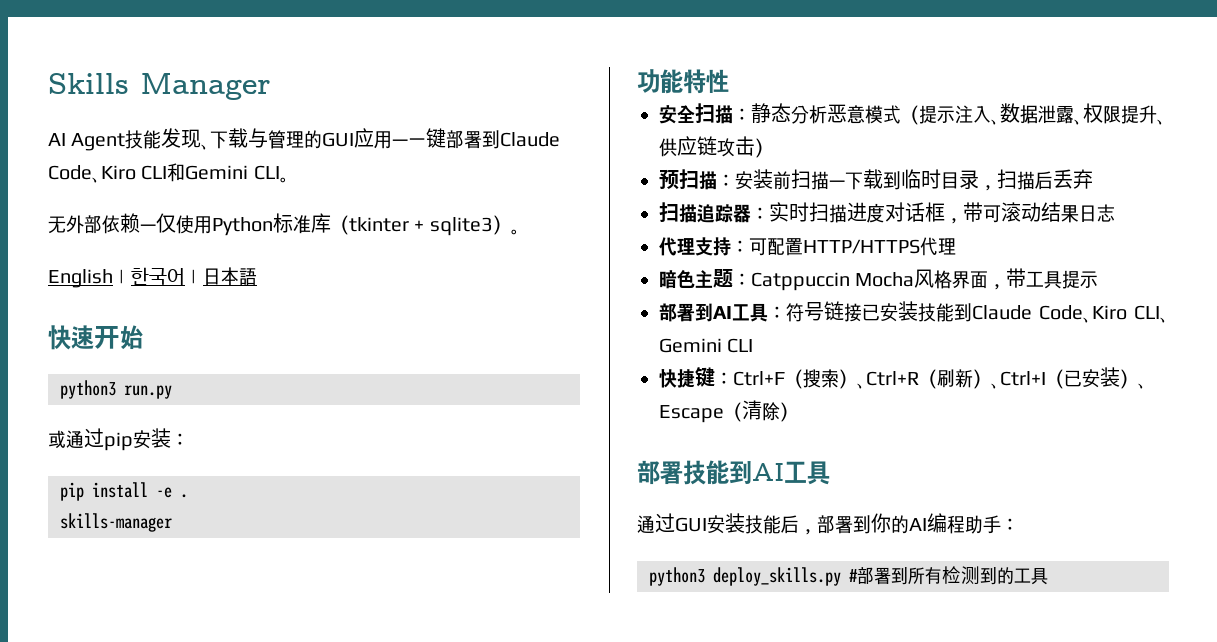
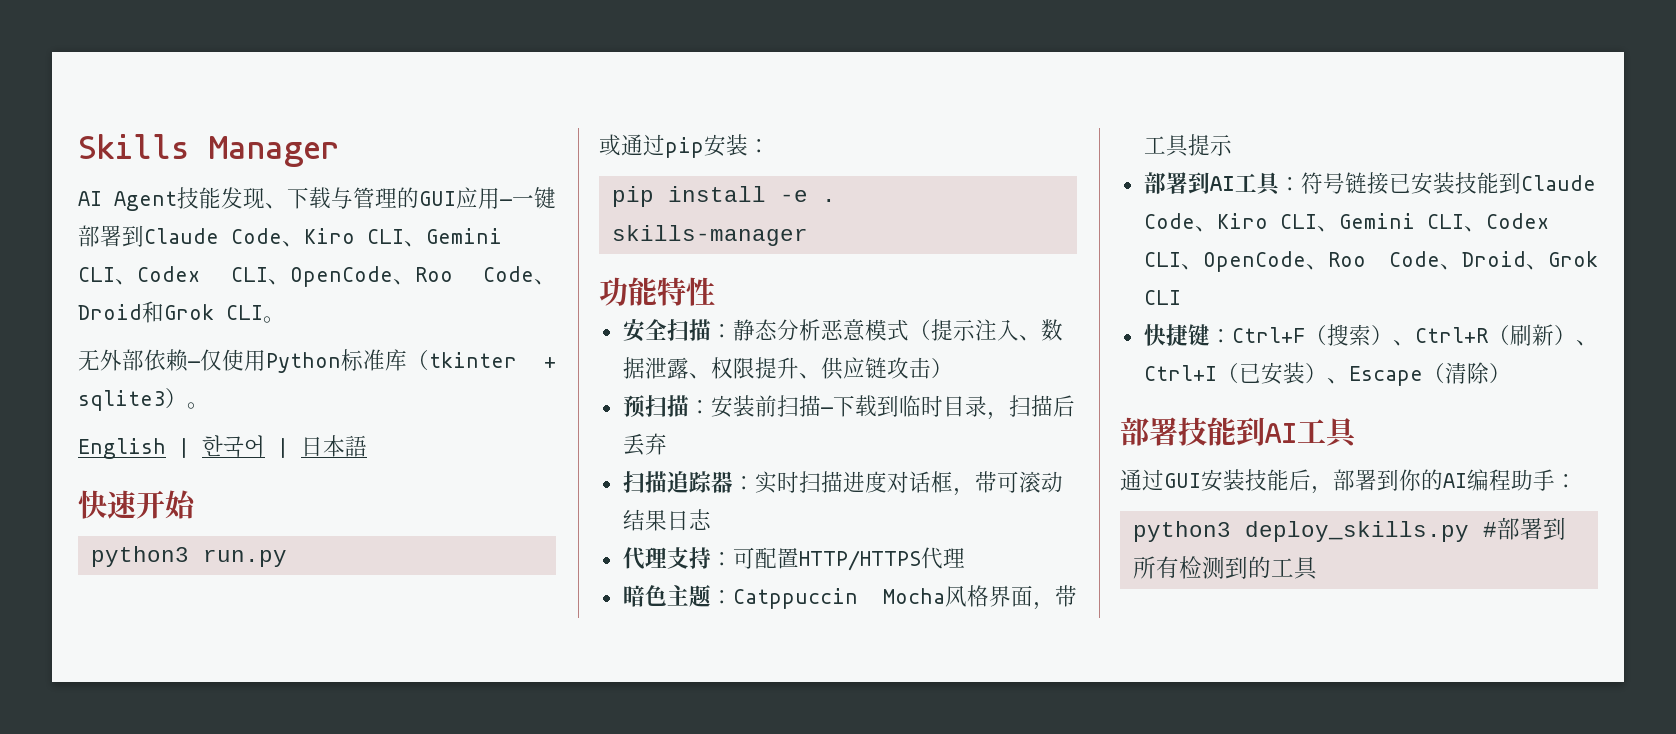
- AI Agent技能发现、下载与管理的GUI应用—一键部署到Claude Code、Kiro CLI和Gemini CLI。
+ AI Agent技能发现、下载与管理的GUI应用—一键部署到Claude Code、Kiro CLI、Gemini CLI、Codex CLI、OpenCode、Roo Code、Droid和Grok CLI。
- 部署到AI工具：符号链接已安装技能到Claude Code、Kiro CLI、Gemini CLI
+ 部署到AI工具：符号链接已安装技能到Claude Code、Kiro CLI、Gemini CLI、Codex CLI、OpenCode、Roo Code、Droid、Grok CLI

